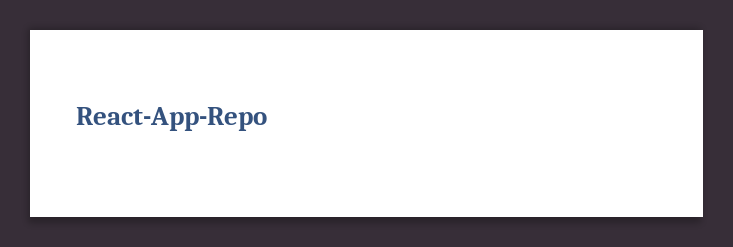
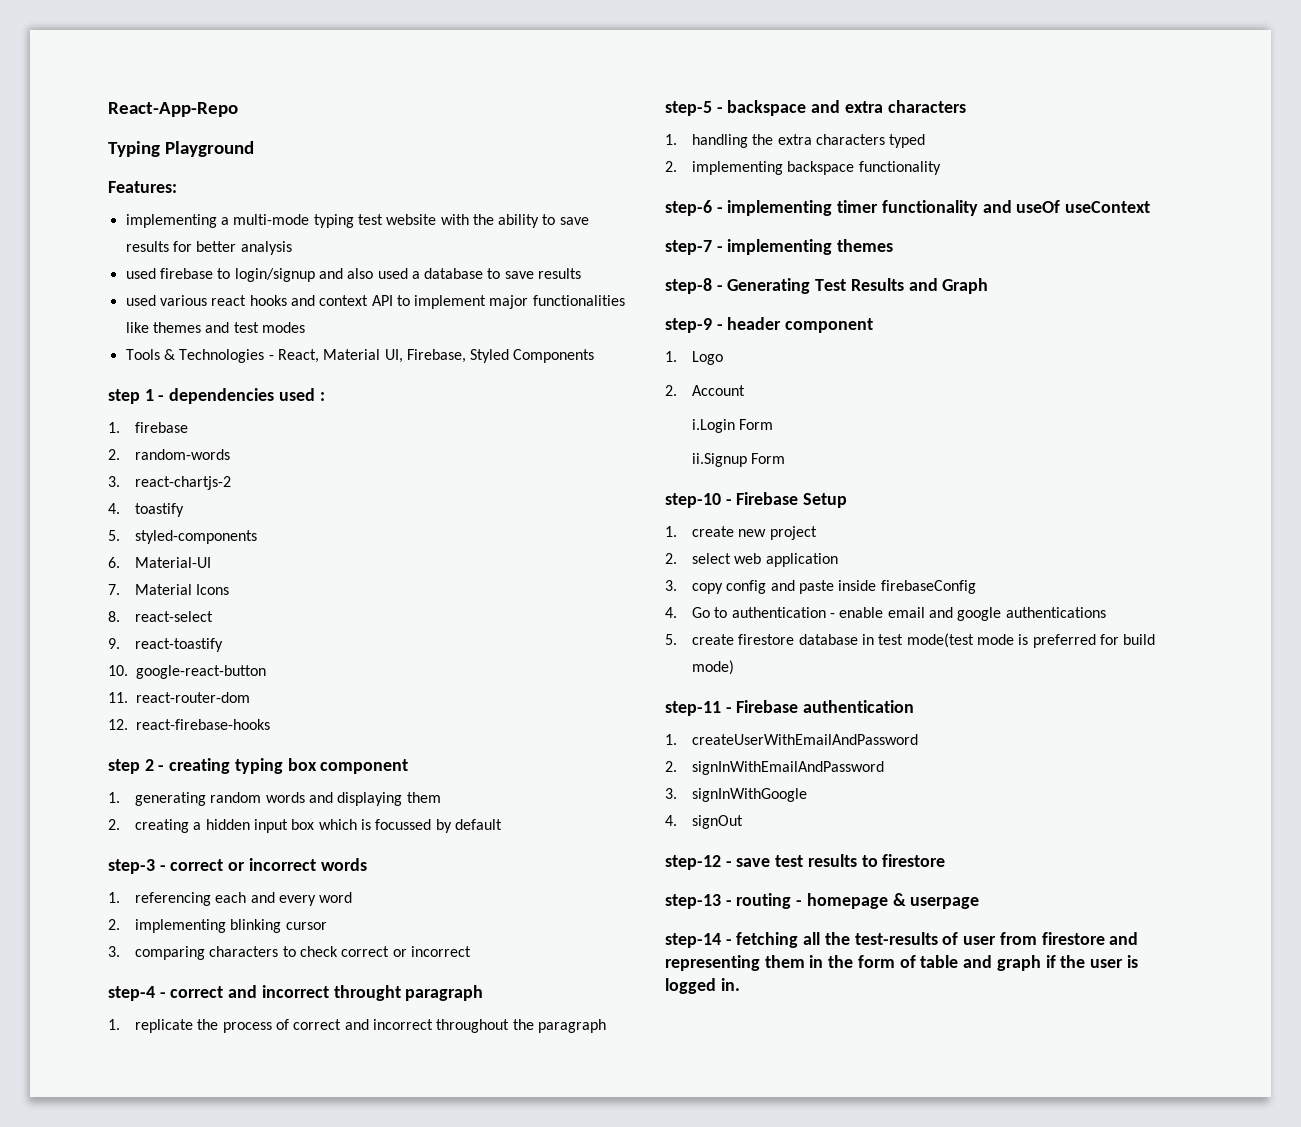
+ Typing Playground
+ Features:
+ implementing a multi-mode typing test website with the ability to save results for better analysis
+ used firebase to login/signup and also used a database to save results
+ used various react hooks and context API to implement major functionalities like themes and test modes
+ Tools & Technologies - React, Material UI, Firebase, Styled Components
+ step 1 - dependencies used :
+ 1. firebase
+ 2. random-words
+ 3. react-chartjs-2
+ 4. toastify
+ 5. styled-components
+ 6. Material-UI
+ 7. Material Icons
+ 8. react-select
+ 9. react-toastify
+ 10. google-react-button
+ 11. react-router-dom
+ 12. react-firebase-hooks
+ step 2 - creating typing box component
+ 1. generating random words and displaying them
+ 2. creating a hidden input box which is focussed by default
+ step-3 - correct or incorrect words
+ 1. referencing each and every word
+ 2. implementing blinking cursor
+ 3. comparing characters to check correct or incorrect
+ step-4 - correct and incorrect throught paragraph
+ 1. replicate the process of correct and incorrect throughout the paragraph
+ step-5 - backspace and extra characters
+ 1. handling the extra characters typed
+ 2. implementing backspace functionality
+ step-6 - implementing timer functionality and useOf useContext
+ step-7 - implementing themes
+ step-8 - Generating Test Results and Graph
+ step-9 - header component
+ 1. Logo
+ 2. Account
+ i.Login Form
+ ii.Signup Form
+ step-10 - Firebase Setup
+ 1. create new project
+ 2. select web application
+ 3. copy config and paste inside firebaseConfig
+ 4. Go to authentication - enable email and google authentications
+ 5. create firestore database in test mode(test mode is preferred for build mode)
+ step-11 - Firebase authentication
+ 1. createUserWithEmailAndPassword
+ 2. signInWithEmailAndPassword
+ 3. signInWithGoogle
+ 4. signOut
+ step-12 - save test results to firestore
+ step-13 - routing - homepage & userpage
+ step-14 - fetching all the test-results of user from firestore and representing them in the form of table and graph if the user is logged in.

